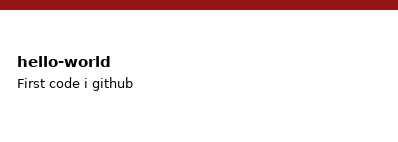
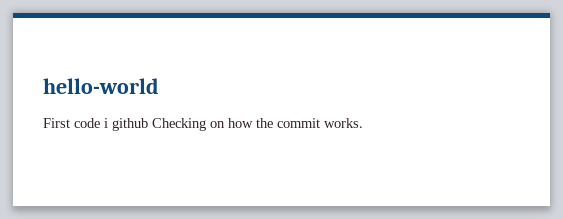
- First code i github
+ First code i github Checking on how the commit works.

